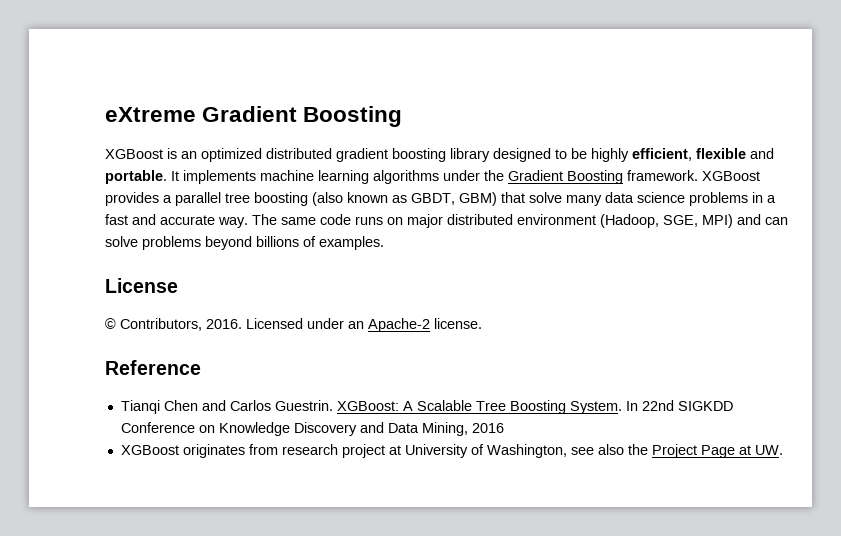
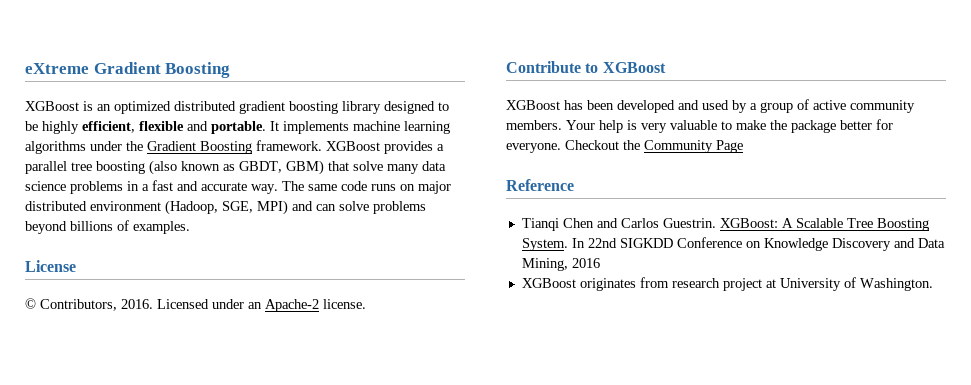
+ Contribute to XGBoost
+ XGBoost has been developed and used by a group of active community members. Your help is very valuable to make the package better for everyone. Checkout the Community Page
- XGBoost originates from research project at University of Washington, see also the Project Page at UW.
+ XGBoost originates from research project at University of Washington.

